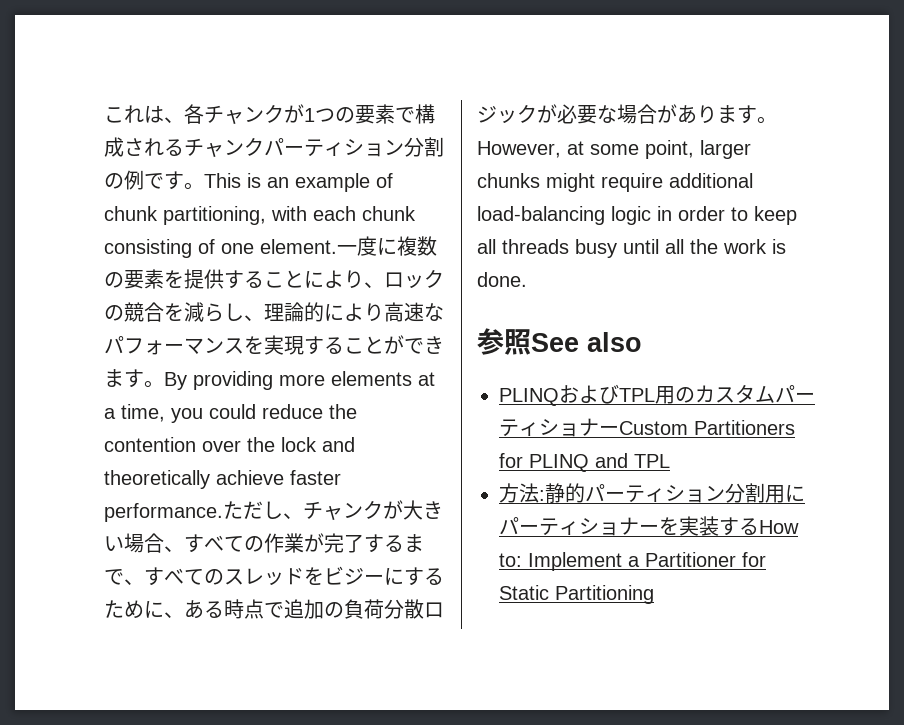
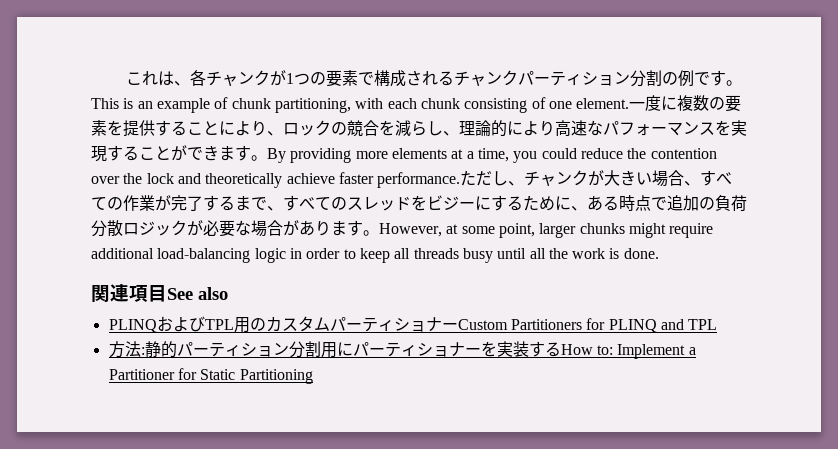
- 参照See also
+ 関連項目See also

